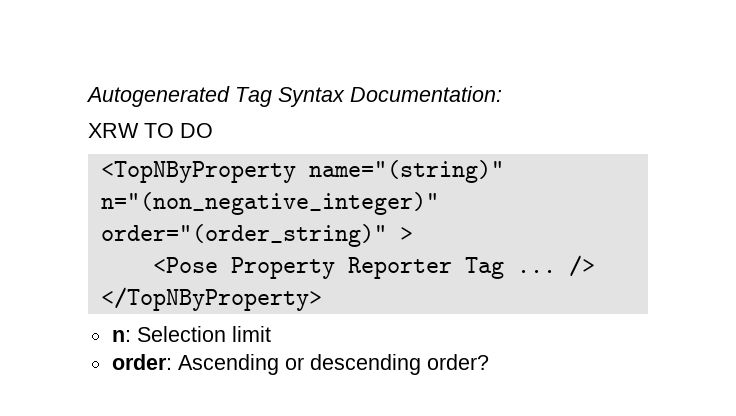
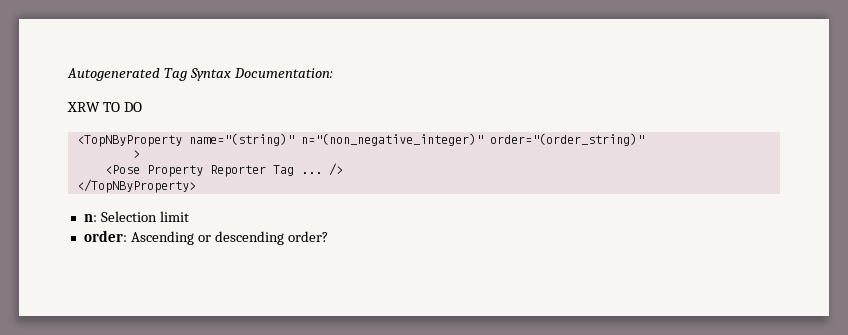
- <TopNByProperty name="(string)" n="(non_negative_integer)" order="(order_string)" >
+ <TopNByProperty name="(string)" n="(non_negative_integer)" order="(order_string)"
+ >

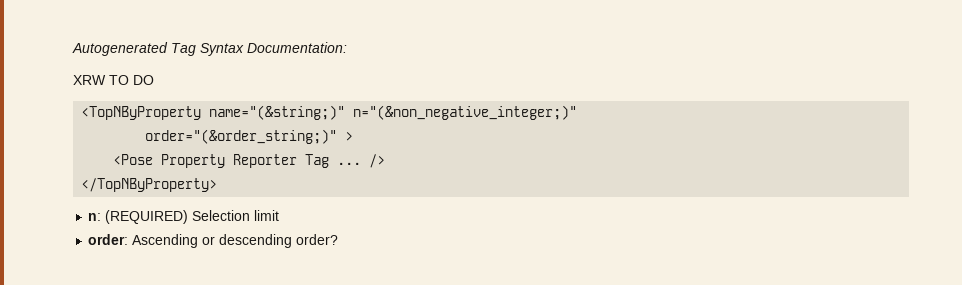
- <TopNByProperty name="(string)" n="(non_negative_integer)" order="(order_string)"
- >
+ <TopNByProperty name="(&string;)" n="(&non_negative_integer;)"
+ order="(&order_string;)" >
- n: Selection limit
+ n: (REQUIRED) Selection limit

